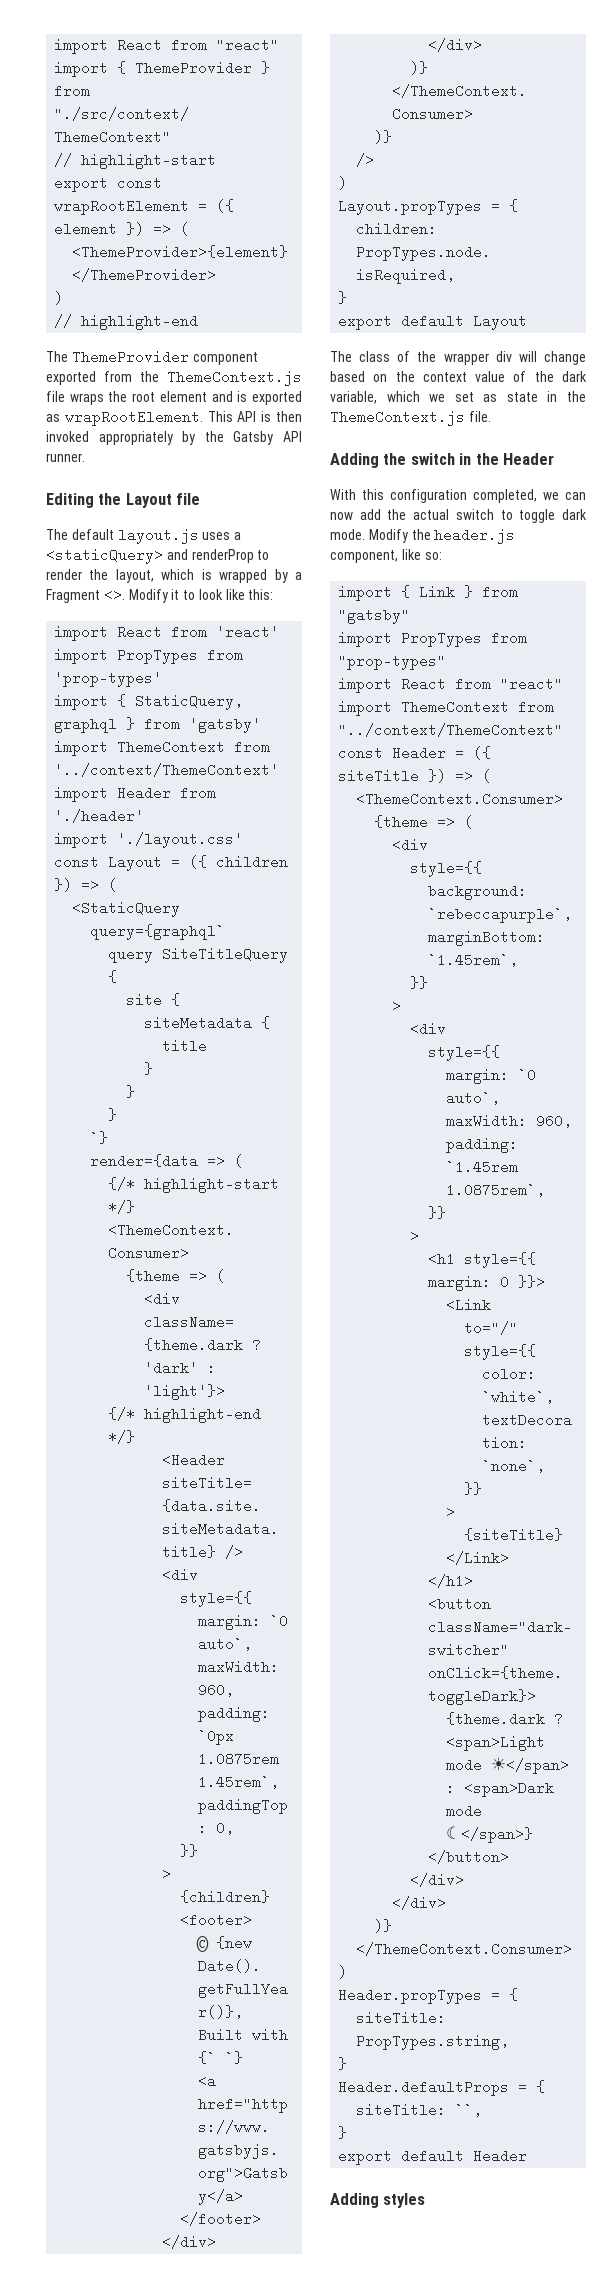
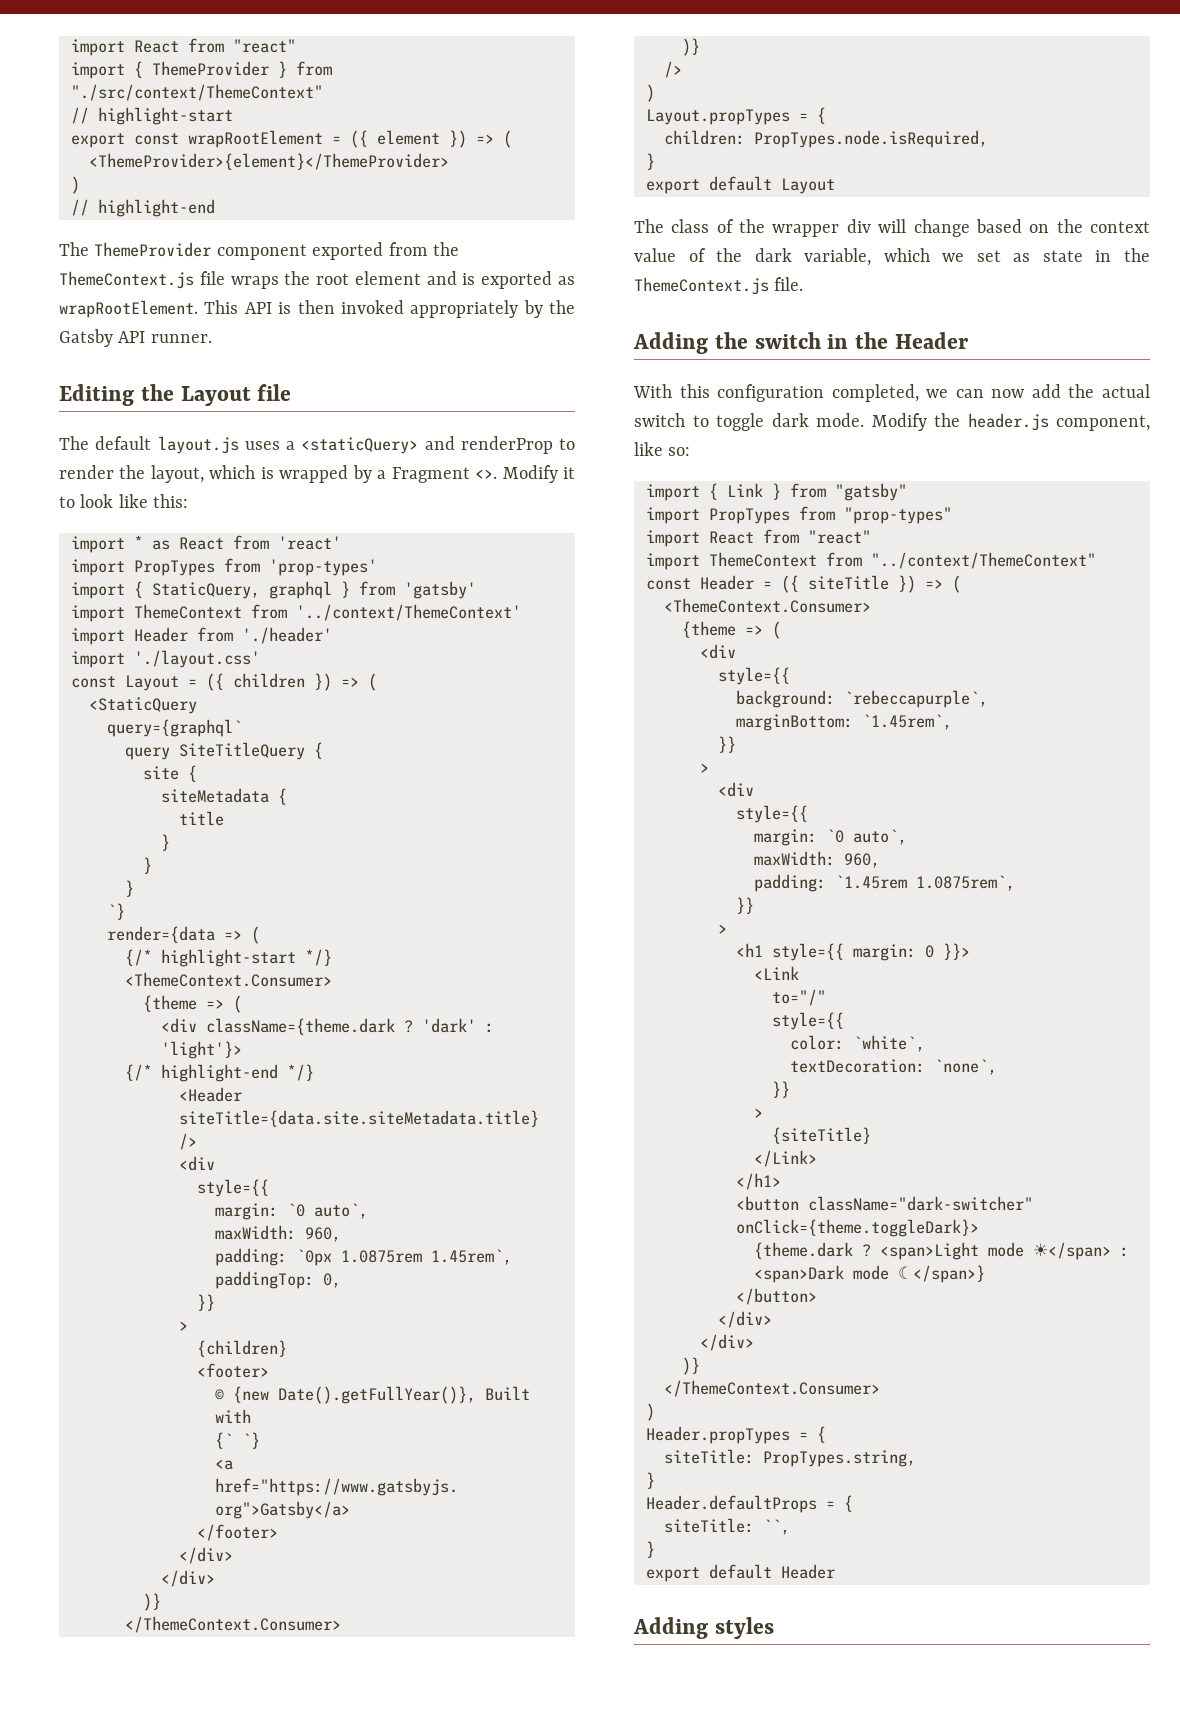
- import React from 'react'
+ import * as React from 'react'

